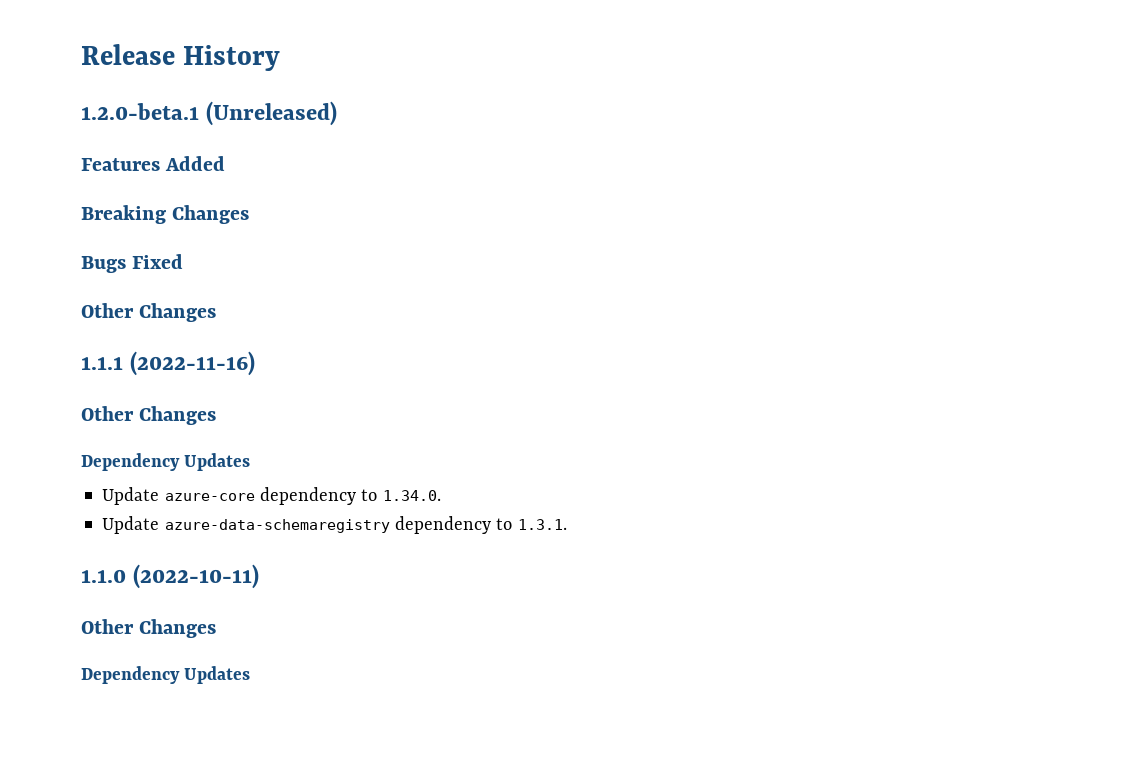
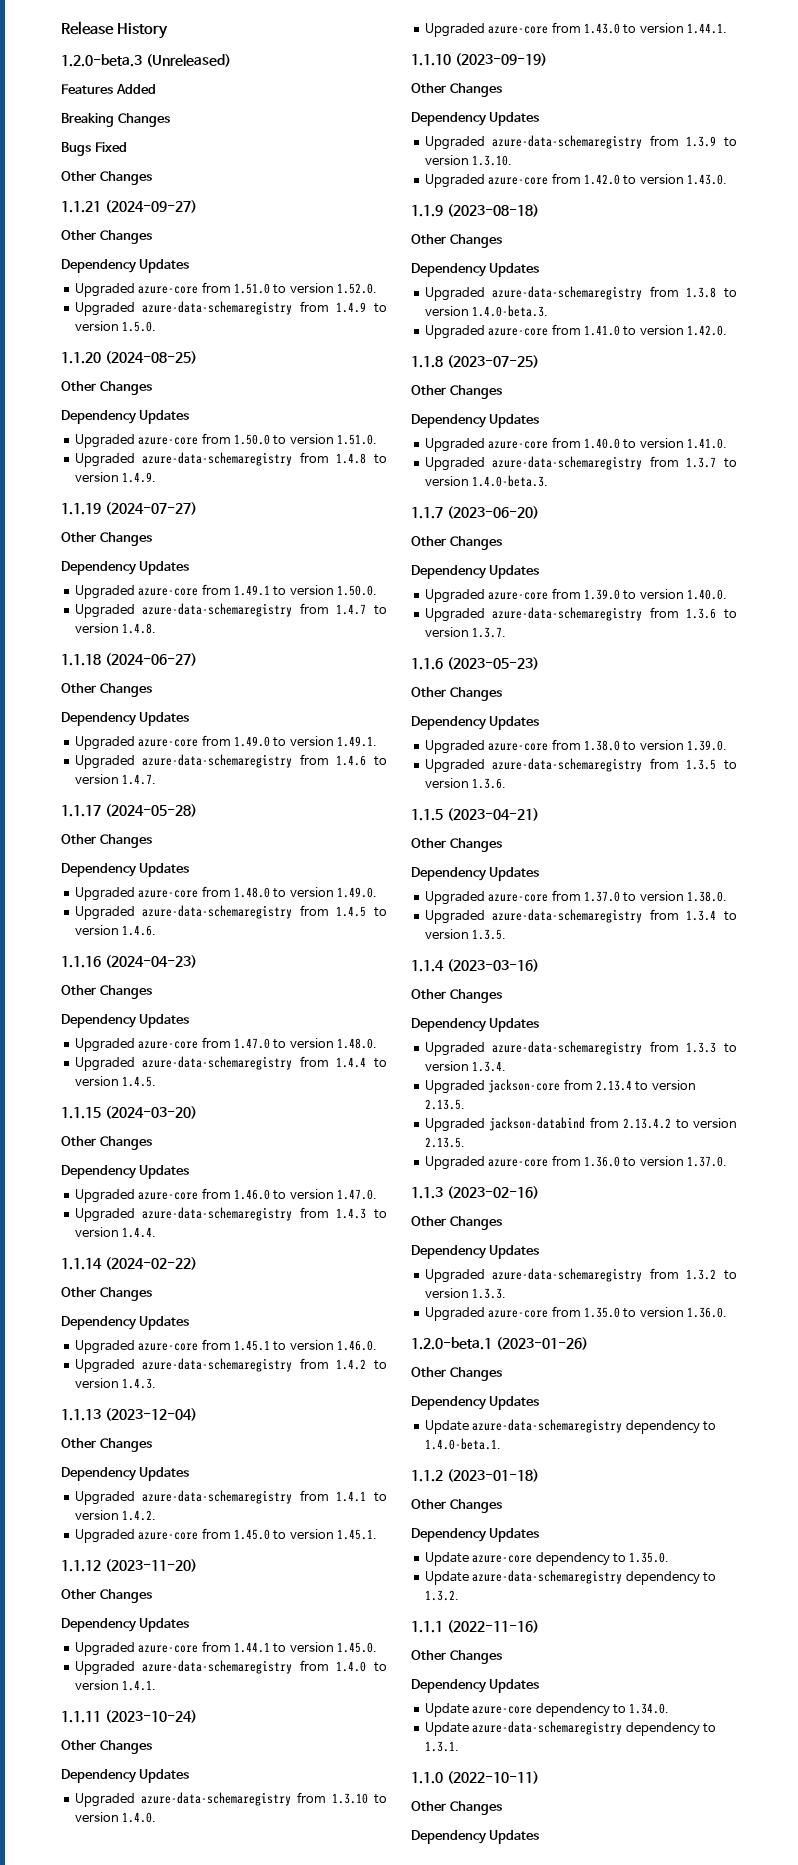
- 1.2.0-beta.1 (Unreleased)
+ 1.2.0-beta.3 (Unreleased)
+ 1.1.21 (2024-09-27)
+ Other Changes
+ Dependency Updates
+ Upgraded azure-core from 1.51.0 to version 1.52.0.
+ Upgraded azure-data-schemaregistry from 1.4.9 to version 1.5.0.
+ 1.1.20 (2024-08-25)
+ Other Changes
+ Dependency Updates
+ Upgraded azure-core from 1.50.0 to version 1.51.0.
+ Upgraded azure-data-schemaregistry from 1.4.8 to version 1.4.9.
+ 1.1.19 (2024-07-27)
+ Other Changes
+ Dependency Updates
+ Upgraded azure-core from 1.49.1 to version 1.50.0.
+ Upgraded azure-data-schemaregistry from 1.4.7 to version 1.4.8.
+ 1.1.18 (2024-06-27)
+ Other Changes
+ Dependency Updates
+ Upgraded azure-core from 1.49.0 to version 1.49.1.
+ Upgraded azure-data-schemaregistry from 1.4.6 to version 1.4.7.
+ 1.1.17 (2024-05-28)
+ Other Changes
+ Dependency Updates
+ Upgraded azure-core from 1.48.0 to version 1.49.0.
+ Upgraded azure-data-schemaregistry from 1.4.5 to version 1.4.6.
+ 1.1.16 (2024-04-23)
+ Other Changes
+ Dependency Updates
+ Upgraded azure-core from 1.47.0 to version 1.48.0.
+ Upgraded azure-data-schemaregistry from 1.4.4 to version 1.4.5.
+ 1.1.15 (2024-03-20)
+ Other Changes
+ Dependency Updates
+ Upgraded azure-core from 1.46.0 to version 1.47.0.
+ Upgraded azure-data-schemaregistry from 1.4.3 to version 1.4.4.
+ 1.1.14 (2024-02-22)
+ Other Changes
+ Dependency Updates
+ Upgraded azure-core from 1.45.1 to version 1.46.0.
+ Upgraded azure-data-schemaregistry from 1.4.2 to version 1.4.3.
+ 1.1.13 (2023-12-04)
+ Other Changes
+ Dependency Updates
+ Upgraded azure-data-schemaregistry from 1.4.1 to version 1.4.2.
+ Upgraded azure-core from 1.45.0 to version 1.45.1.
+ 1.1.12 (2023-11-20)
+ Other Changes
+ Dependency Updates
+ Upgraded azure-core from 1.44.1 to version 1.45.0.
+ Upgraded azure-data-schemaregistry from 1.4.0 to version 1.4.1.
+ 1.1.11 (2023-10-24)
+ Other Changes
+ Dependency Updates
+ Upgraded azure-data-schemaregistry from 1.3.10 to version 1.4.0.
+ Upgraded azure-core from 1.43.0 to version 1.44.1.
+ 1.1.10 (2023-09-19)
+ Other Changes
+ Dependency Updates
+ Upgraded azure-data-schemaregistry from 1.3.9 to version 1.3.10.
+ Upgraded azure-core from 1.42.0 to version 1.43.0.
+ 1.1.9 (2023-08-18)
+ Other Changes
+ Dependency Updates
+ Upgraded azure-data-schemaregistry from 1.3.8 to version 1.4.0-beta.3.
+ Upgraded azure-core from 1.41.0 to version 1.42.0.
+ 1.1.8 (2023-07-25)
+ Other Changes
+ Dependency Updates
+ Upgraded azure-core from 1.40.0 to version 1.41.0.
+ Upgraded azure-data-schemaregistry from 1.3.7 to version 1.4.0-beta.3.
+ 1.1.7 (2023-06-20)
+ Other Changes
+ Dependency Updates
+ Upgraded azure-core from 1.39.0 to version 1.40.0.
+ Upgraded azure-data-schemaregistry from 1.3.6 to version 1.3.7.
+ 1.1.6 (2023-05-23)
+ Other Changes
+ Dependency Updates
+ Upgraded azure-core from 1.38.0 to version 1.39.0.
+ Upgraded azure-data-schemaregistry from 1.3.5 to version 1.3.6.
+ 1.1.5 (2023-04-21)
+ Other Changes
+ Dependency Updates
+ Upgraded azure-core from 1.37.0 to version 1.38.0.
+ Upgraded azure-data-schemaregistry from 1.3.4 to version 1.3.5.
+ 1.1.4 (2023-03-16)
+ Other Changes
+ Dependency Updates
+ Upgraded azure-data-schemaregistry from 1.3.3 to version 1.3.4.
+ Upgraded jackson-core from 2.13.4 to version 2.13.5.
+ Upgraded jackson-databind from 2.13.4.2 to version 2.13.5.
+ Upgraded azure-core from 1.36.0 to version 1.37.0.
+ 1.1.3 (2023-02-16)
+ Other Changes
+ Dependency Updates
+ Upgraded azure-data-schemaregistry from 1.3.2 to version 1.3.3.
+ Upgraded azure-core from 1.35.0 to version 1.36.0.
+ 1.2.0-beta.1 (2023-01-26)
+ Other Changes
+ Dependency Updates
+ Update azure-data-schemaregistry dependency to 1.4.0-beta.1.
+ 1.1.2 (2023-01-18)
+ Other Changes
+ Dependency Updates
+ Update azure-core dependency to 1.35.0.
+ Update azure-data-schemaregistry dependency to 1.3.2.

